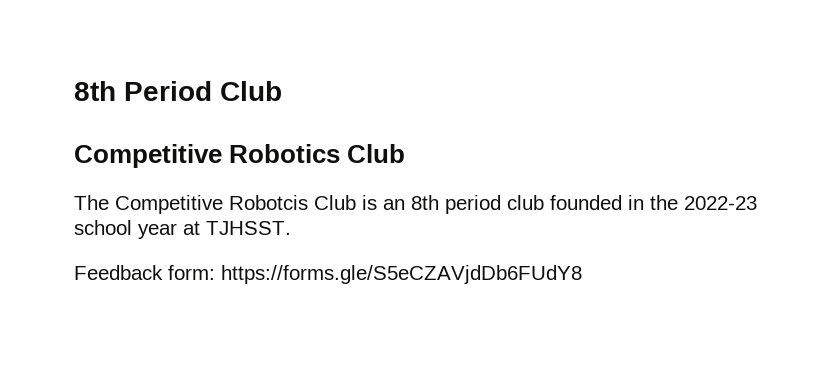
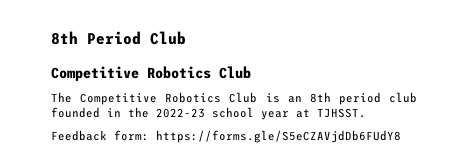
- The Competitive Robotcis Club is an 8th period club founded in the 2022-23 school year at TJHSST.
+ The Competitive Robotics Club is an 8th period club founded in the 2022-23 school year at TJHSST.

